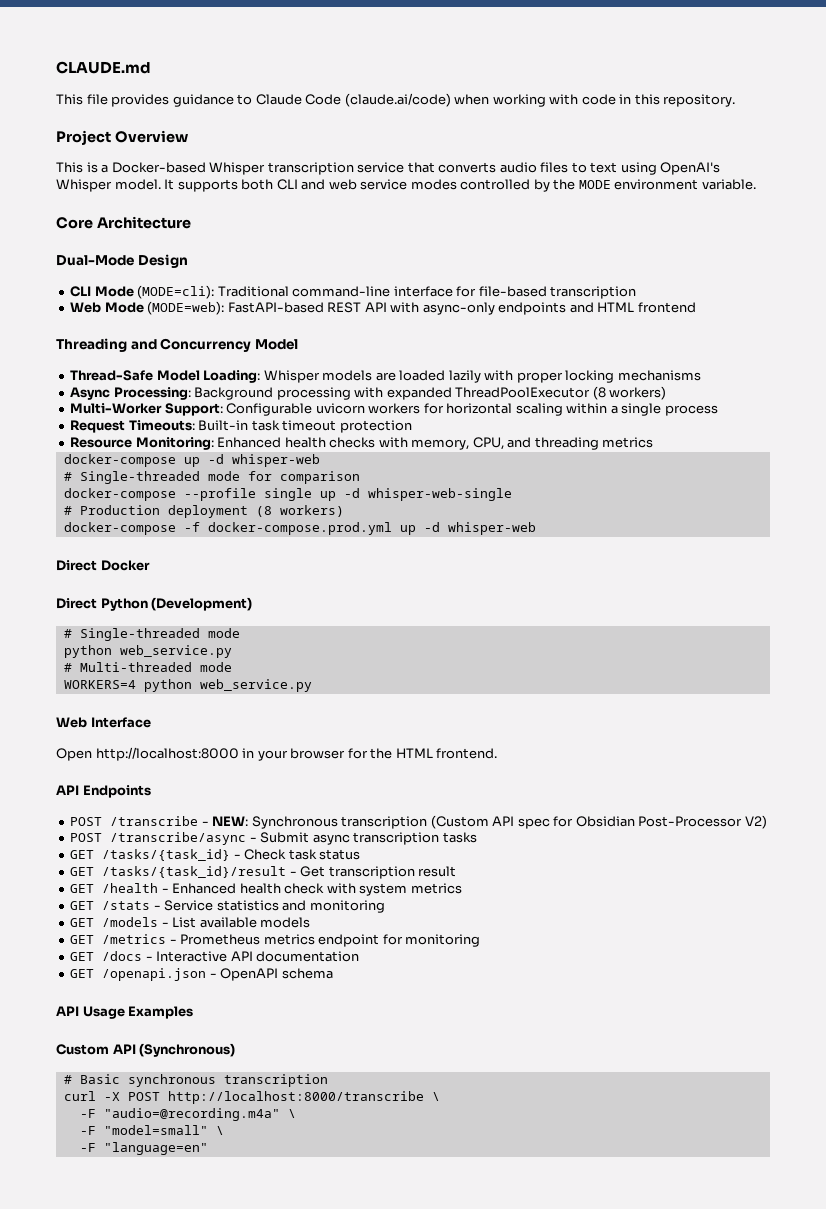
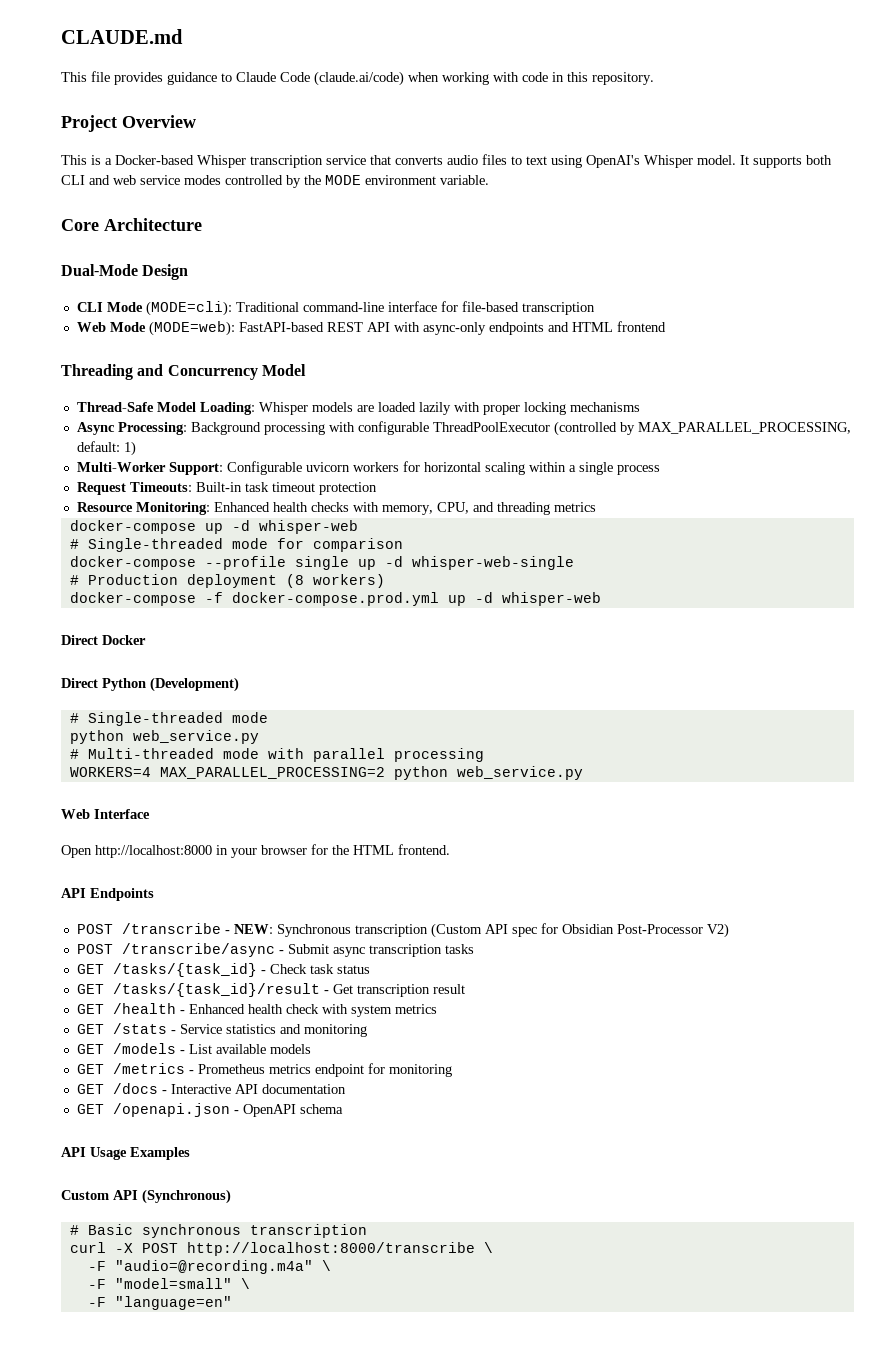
- Async Processing: Background processing with expanded ThreadPoolExecutor (8 workers)
+ Async Processing: Background processing with configurable ThreadPoolExecutor (controlled by MAX_PARALLEL_PROCESSING, default: 1)
- # Multi-threaded mode
+ # Multi-threaded mode with parallel processing
- WORKERS=4 python web_service.py
+ WORKERS=4 MAX_PARALLEL_PROCESSING=2 python web_service.py

